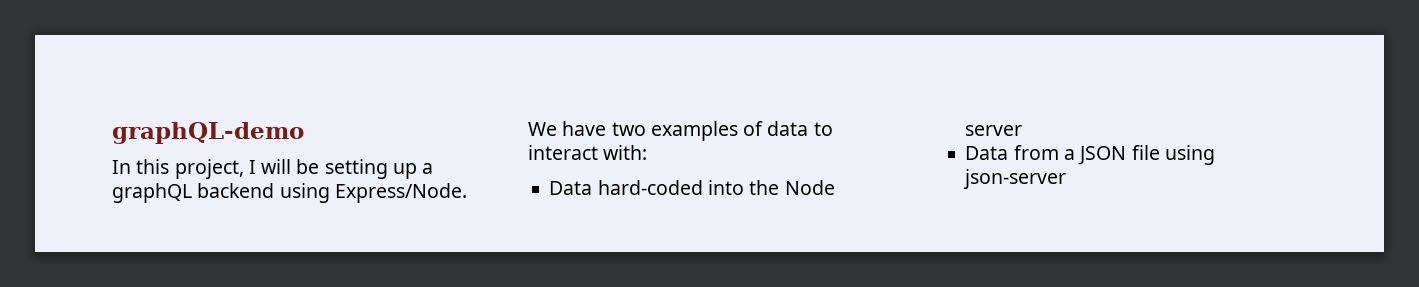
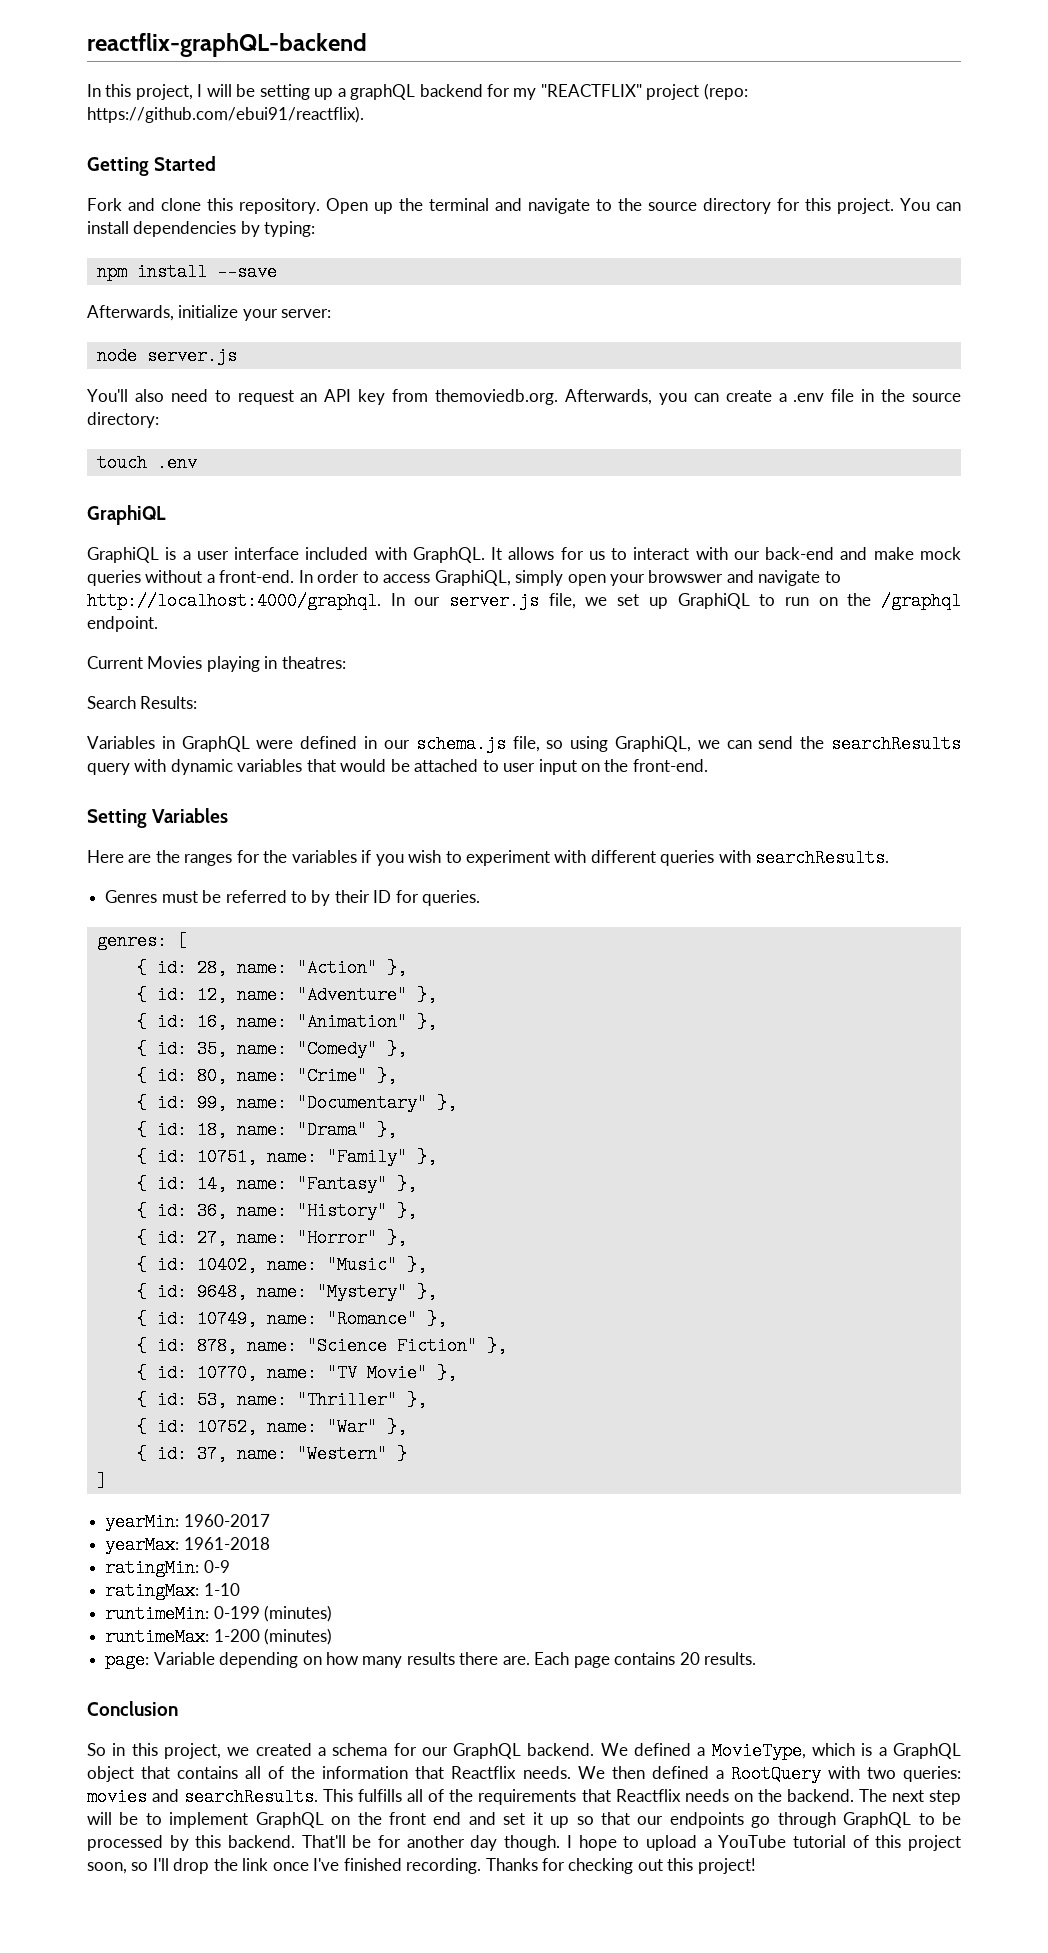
- graphQL-demo
+ reactflix-graphQL-backend
- In this project, I will be setting up a graphQL backend using Express/Node. We have two examples of data to interact with:
- Data hard-coded into the Node server
- Data from a JSON file using json-server
+ In this project, I will be setting up a graphQL backend for my "REACTFLIX" project (repo: https://github.com/ebui91/reactflix).
+ Getting Started
+ Fork and clone this repository. Open up the terminal and navigate to the source directory for this project. You can install dependencies by typing:
+ npm install --save
+ Afterwards, initialize your server:
+ node server.js
+ You'll also need to request an API key from themoviedb.org. Afterwards, you can create a .env file in the source directory:
+ touch .env
+ GraphiQL
+ GraphiQL is a user interface included with GraphQL. It allows for us to interact with our back-end and make mock queries without a front-end. In order to access GraphiQL, simply open your browswer and navigate to http://localhost:4000/graphql. In our server.js file, we set up GraphiQL to run on the /graphql endpoint.
+ Current Movies playing in theatres:
+ Search Results:
+ Variables in GraphQL were defined in our schema.js file, so using GraphiQL, we can send the searchResults query with dynamic variables that would be attached to user input on the front-end.
+ Setting Variables
+ Here are the ranges for the variables if you wish to experiment with different queries with searchResults.
+ Genres must be referred to by their ID for queries.
+ genres: [
+ { id: 28, name: "Action" },
+ { id: 12, name: "Adventure" },
+ { id: 16, name: "Animation" },
+ { id: 35, name: "Comedy" },
+ { id: 80, name: "Crime" },
+ { id: 99, name: "Documentary" },
+ { id: 18, name: "Drama" },
+ { id: 10751, name: "Family" },
+ { id: 14, name: "Fantasy" },
+ { id: 36, name: "History" },
+ { id: 27, name: "Horror" },
+ { id: 10402, name: "Music" },
+ { id: 9648, name: "Mystery" },
+ { id: 10749, name: "Romance" },
+ { id: 878, name: "Science Fiction" },
+ { id: 10770, name: "TV Movie" },
+ { id: 53, name: "Thriller" },
+ { id: 10752, name: "War" },
+ { id: 37, name: "Western" }
+ ]
+ yearMin: 1960-2017
+ yearMax: 1961-2018
+ ratingMin: 0-9
+ ratingMax: 1-10
+ runtimeMin: 0-199 (minutes)
+ runtimeMax: 1-200 (minutes)
+ page: Variable depending on how many results there are. Each page contains 20 results.
+ Conclusion
+ So in this project, we created a schema for our GraphQL backend. We defined a MovieType, which is a GraphQL object that contains all of the information that Reactflix needs. We then defined a RootQuery with two queries: movies and searchResults. This fulfills all of the requirements that Reactflix needs on the backend. The next step will be to implement GraphQL on the front end and set it up so that our endpoints go through GraphQL to be processed by this backend. That'll be for another day though. I hope to upload a YouTube tutorial of this project soon, so I'll drop the link once I've finished recording. Thanks for checking out this project!

